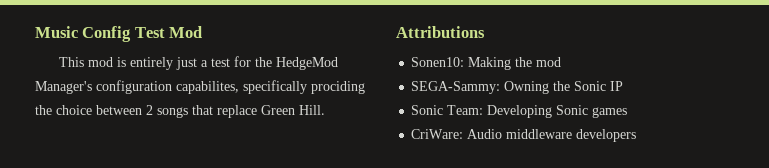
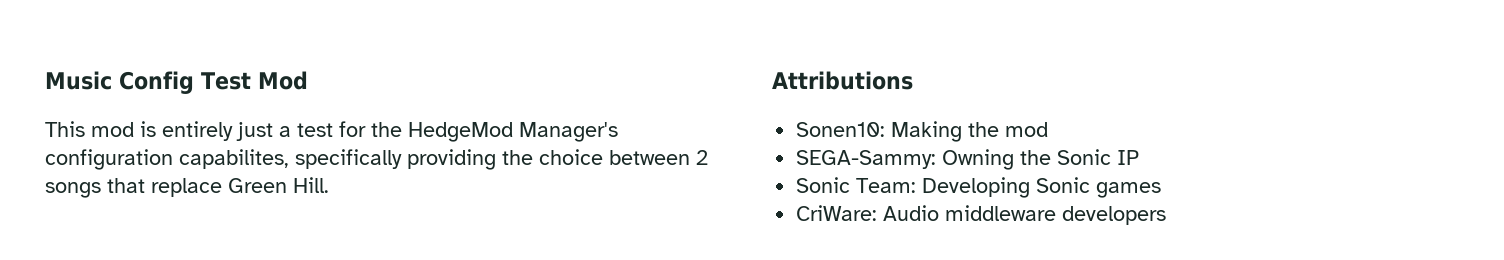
- This mod is entirely just a test for the HedgeMod Manager's configuration capabilites, specifically prociding the choice between 2 songs that replace Green Hill.
+ This mod is entirely just a test for the HedgeMod Manager's configuration capabilites, specifically providing the choice between 2 songs that replace Green Hill.

